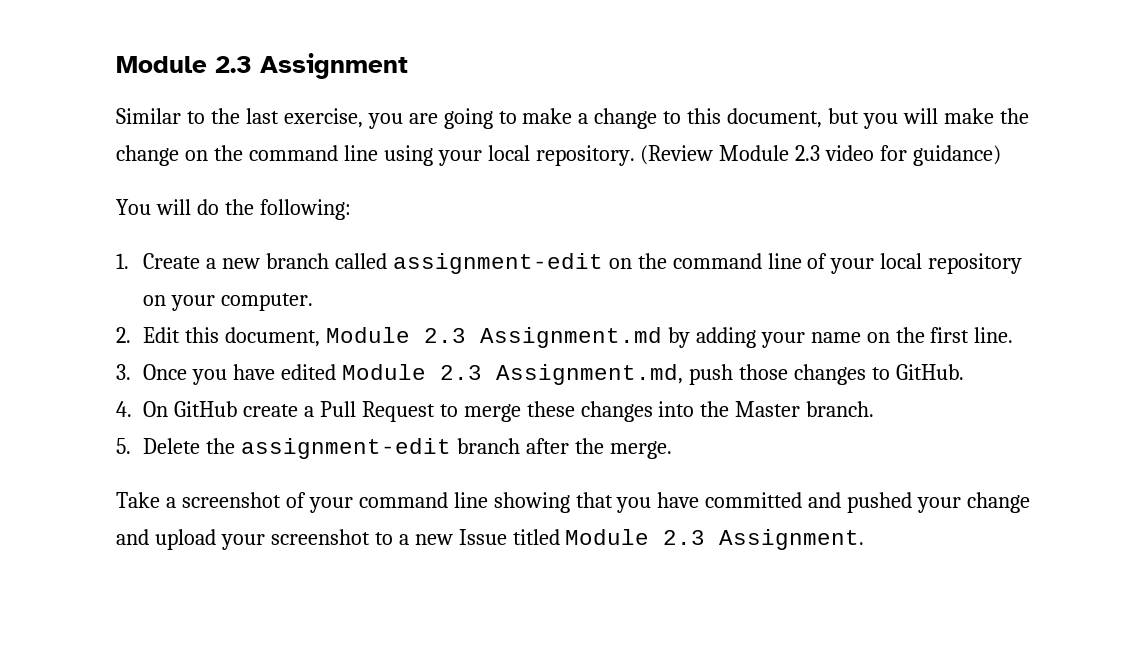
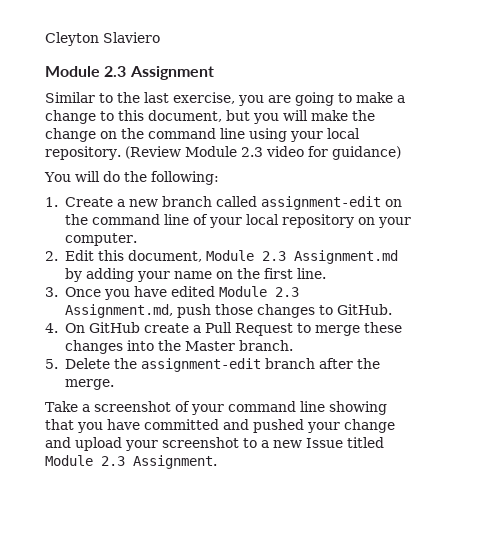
+ Cleyton Slaviero

